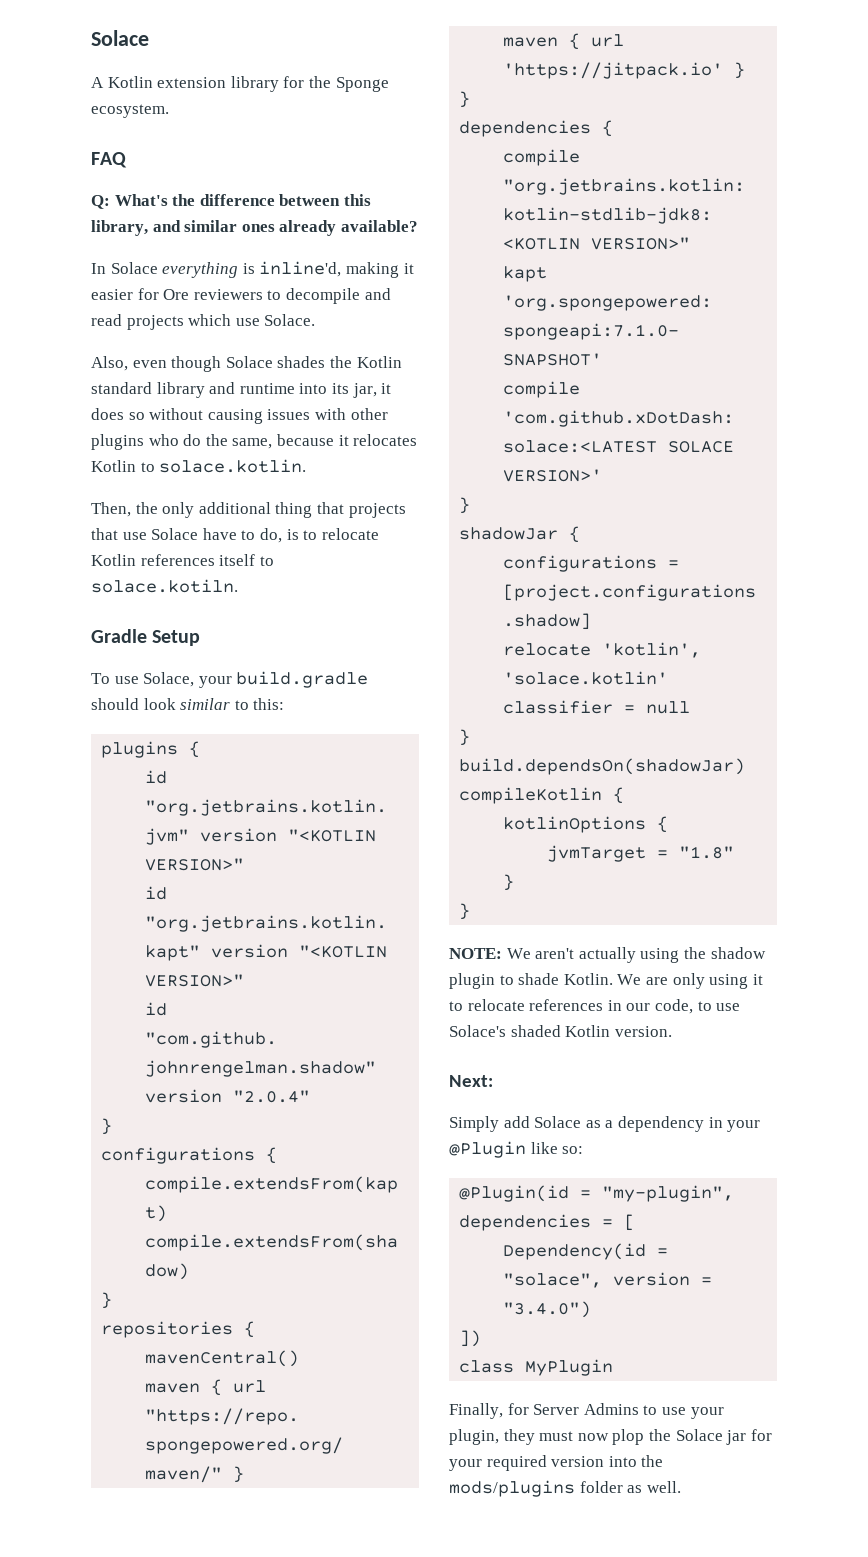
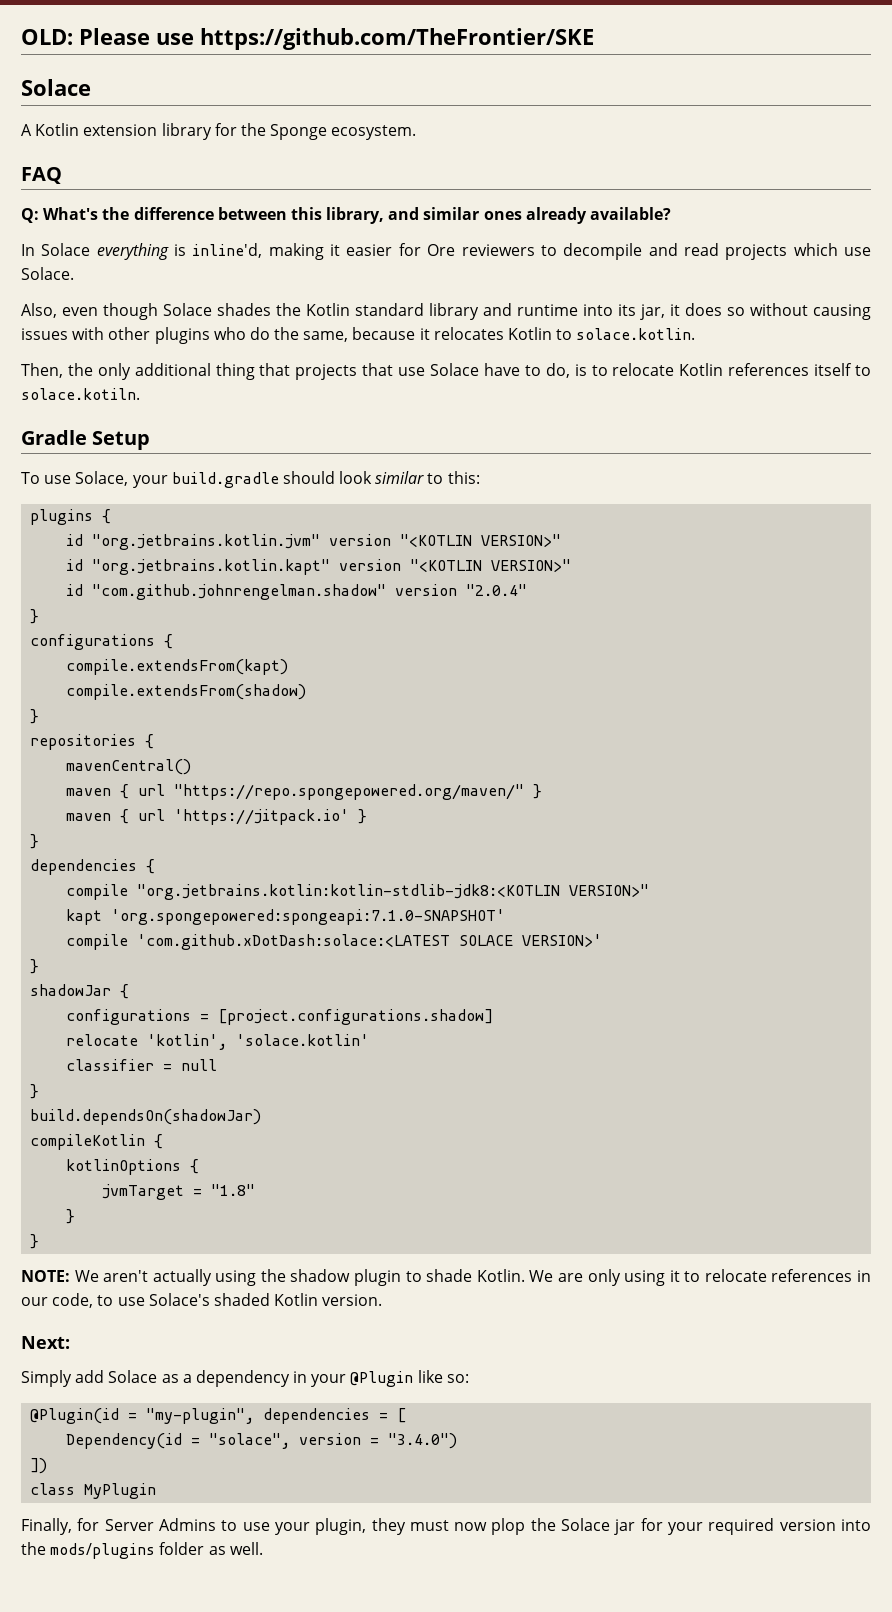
+ OLD: Please use https://github.com/TheFrontier/SKE

